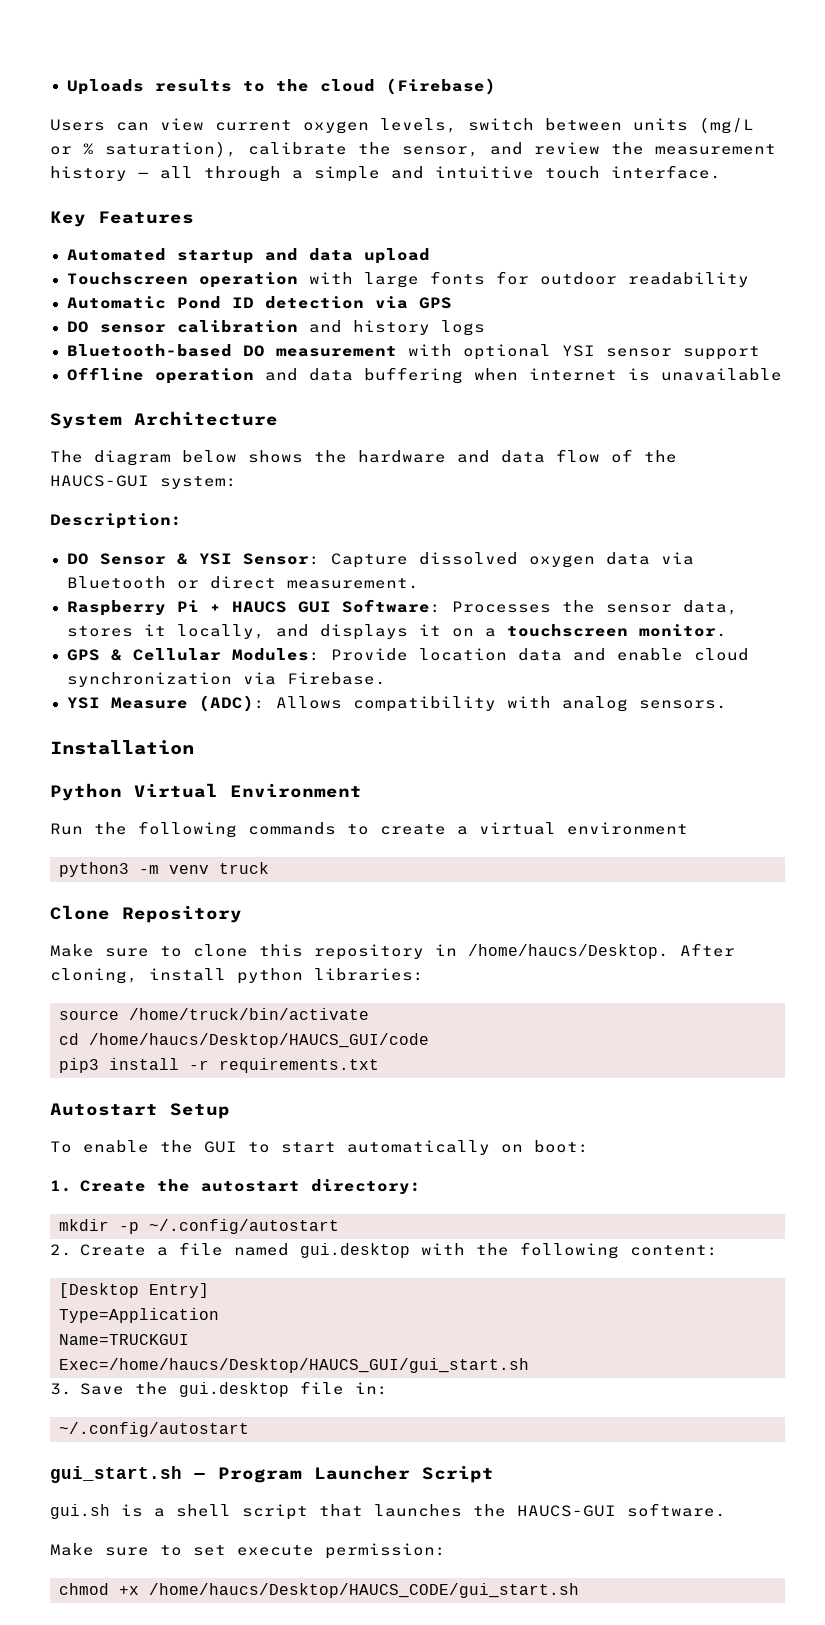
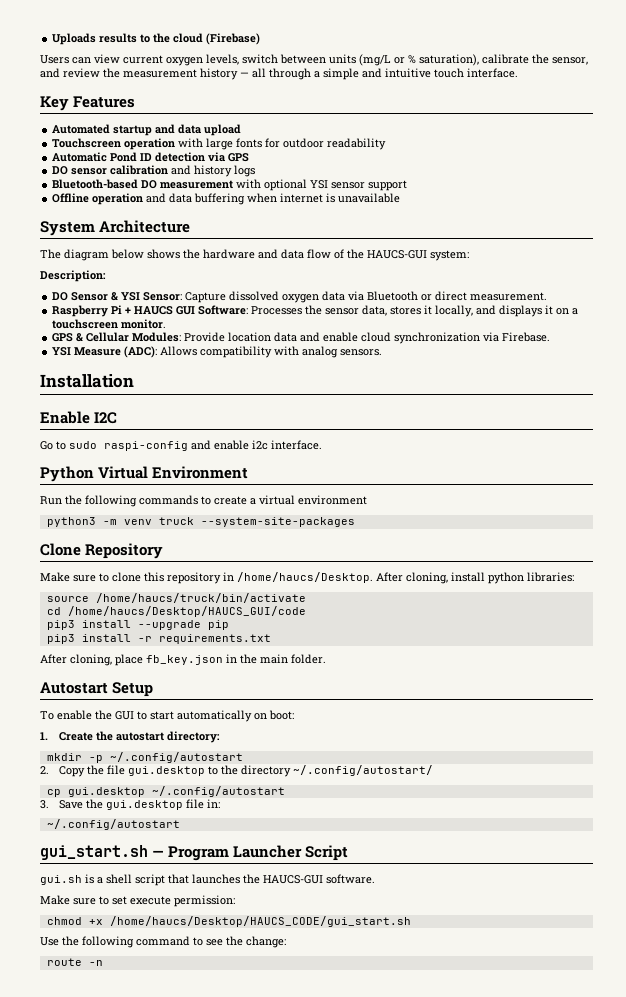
+ Enable I2C
+ Go to sudo raspi-config and enable i2c interface.
- python3 -m venv truck
+ python3 -m venv truck --system-site-packages
- source /home/truck/bin/activate
+ source /home/haucs/truck/bin/activate
+ pip3 install --upgrade pip
+ After cloning, place fb_key.json in the main folder.
- 2. Create a file named gui.desktop with the following content:
- [Desktop Entry]
- Type=Application
- Name=TRUCKGUI
- Exec=/home/haucs/Desktop/HAUCS_GUI/gui_start.sh
+ 2. Copy the file gui.desktop to the directory ~/.config/autostart/
+ cp gui.desktop ~/.config/autostart
+ Use the following command to see the change:
+ route -n

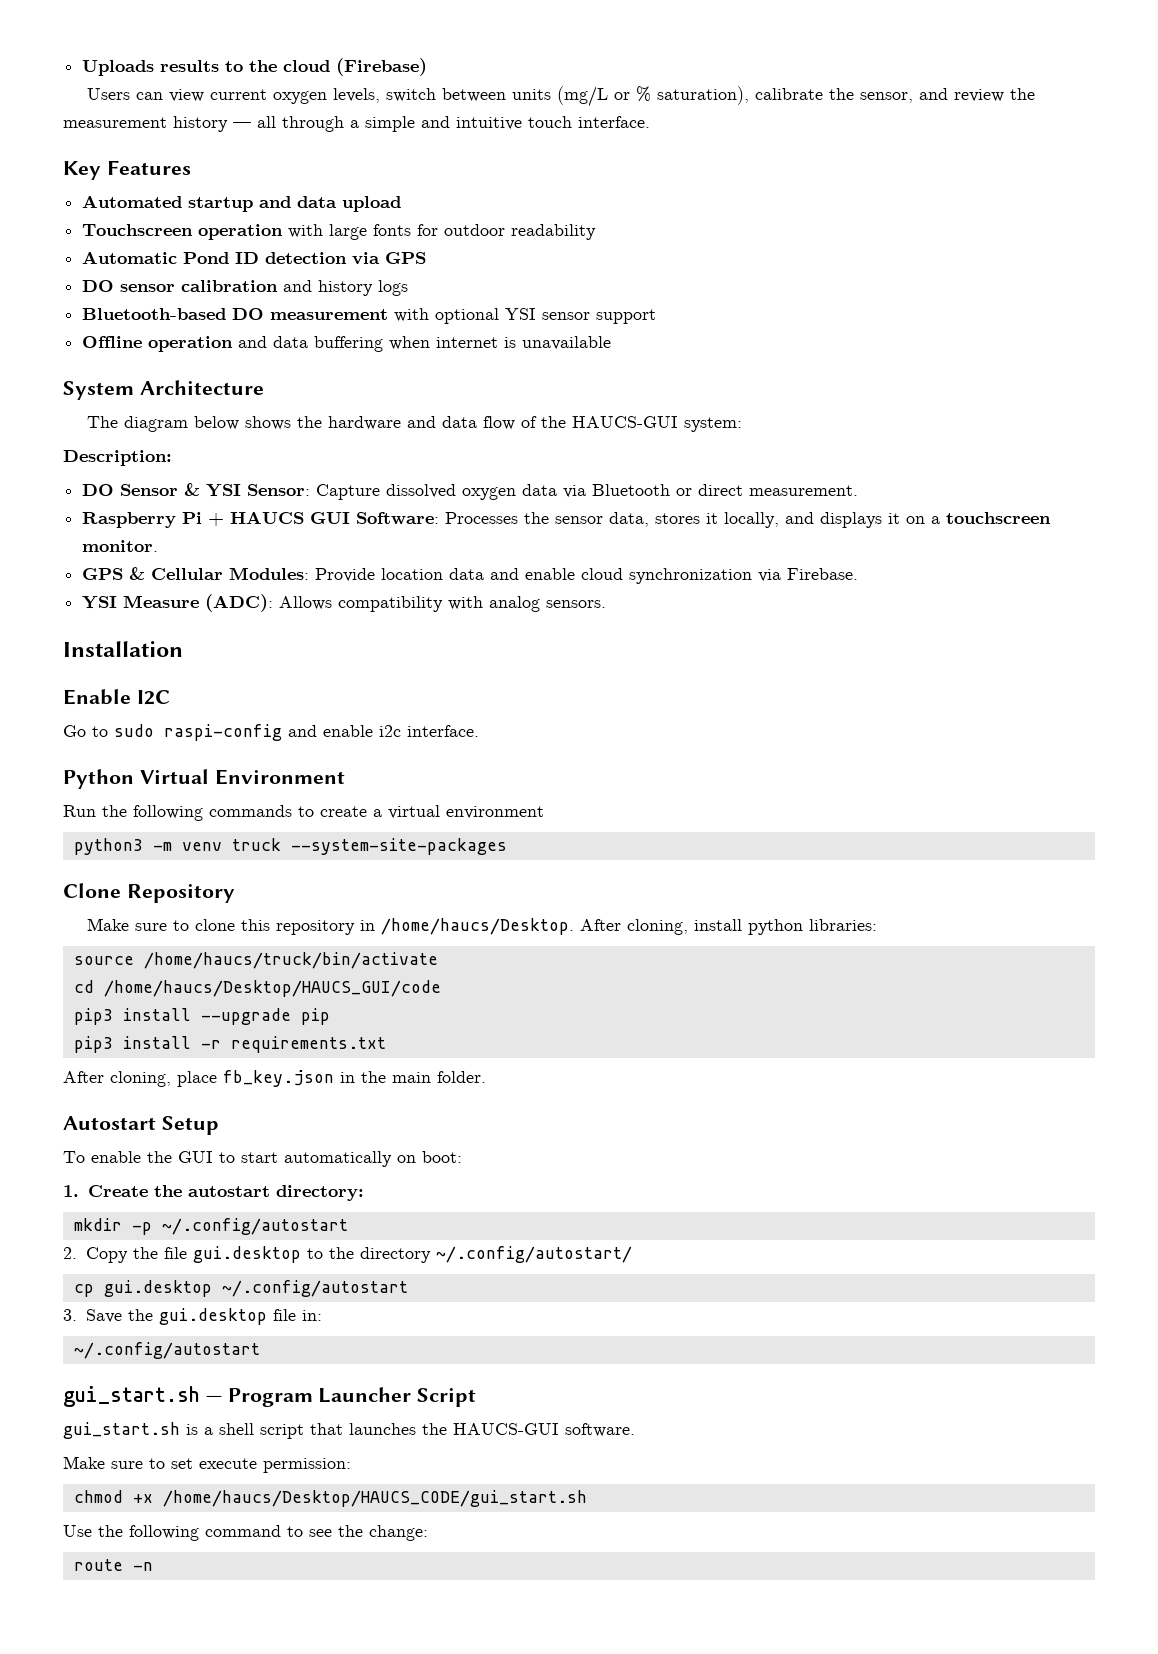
- gui.sh is a shell script that launches the HAUCS-GUI software.
+ gui_start.sh is a shell script that launches the HAUCS-GUI software.

